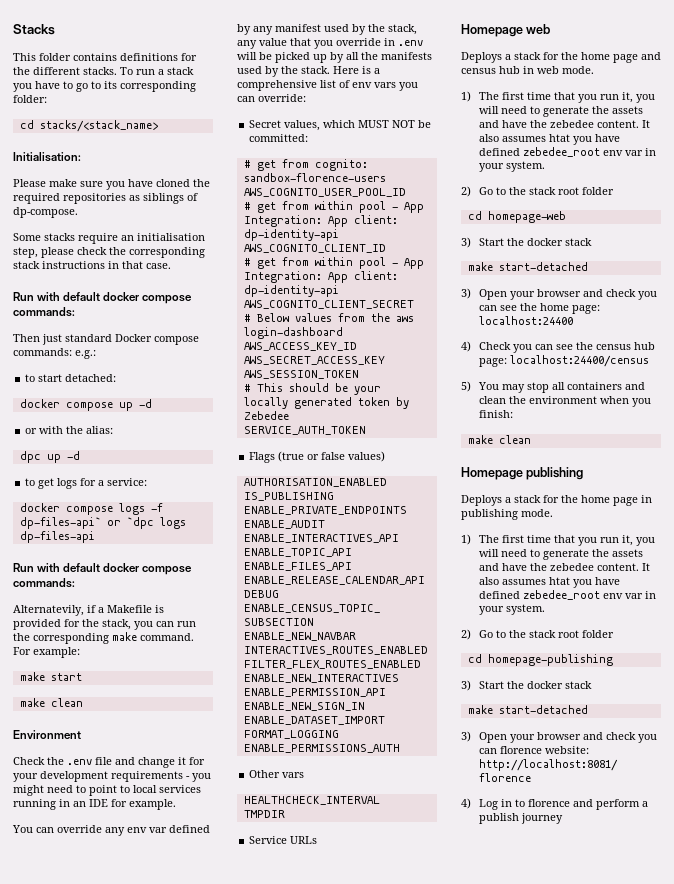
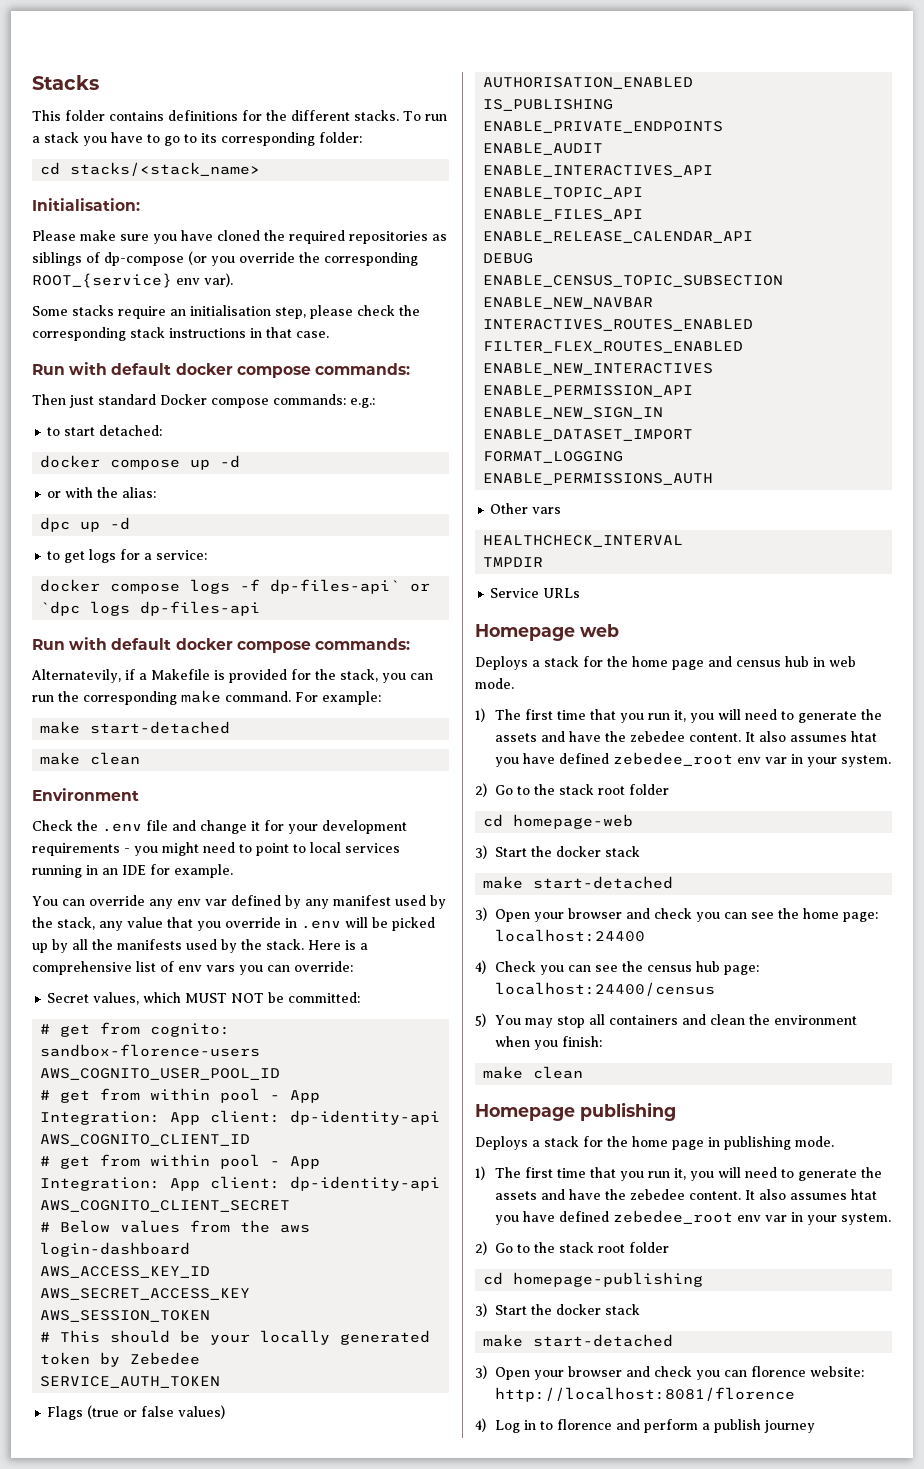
- Please make sure you have cloned the required repositories as siblings of dp-compose.
+ Please make sure you have cloned the required repositories as siblings of dp-compose (or you override the corresponding ROOT_{service} env var).
  For example:
- make start
+ make start-detached

